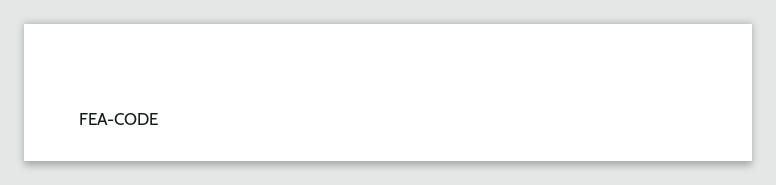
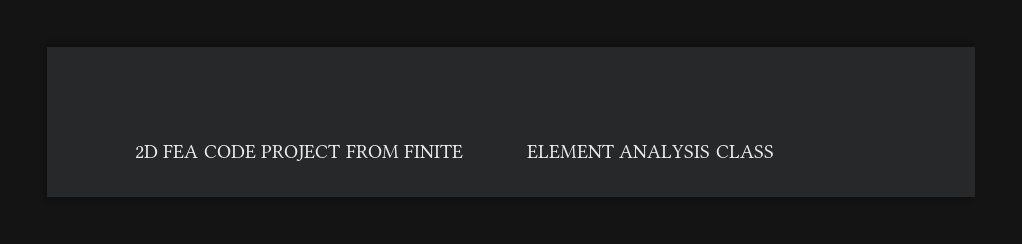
- FEA-CODE
+ 2D FEA CODE PROJECT FROM FINITE ELEMENT ANALYSIS CLASS

